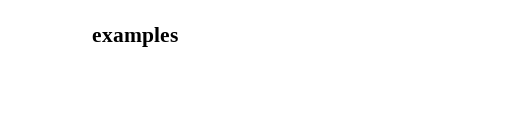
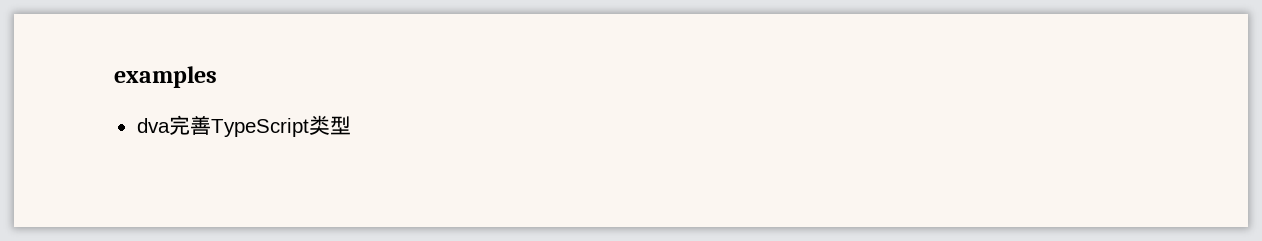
+ dva完善TypeScript类型

